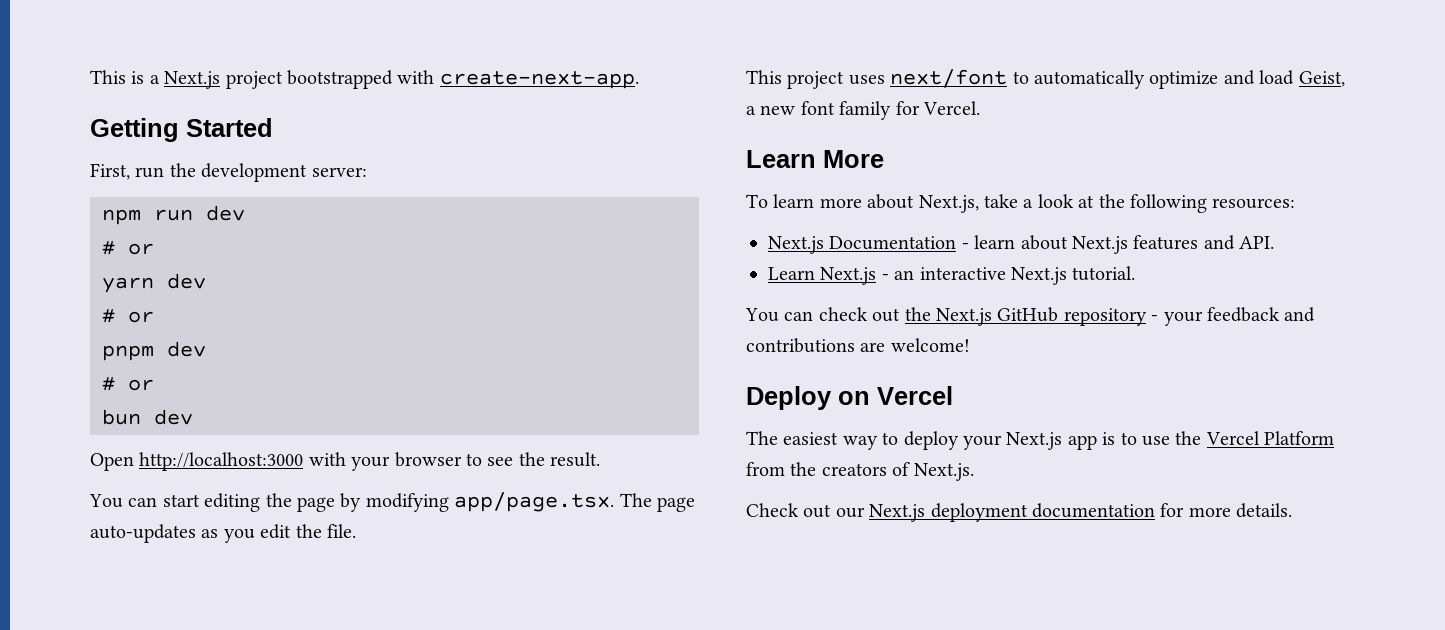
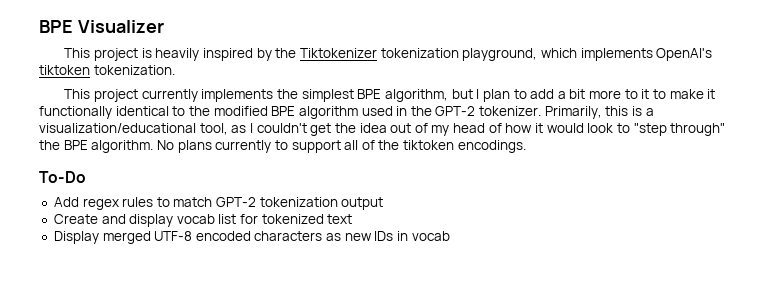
- This is a Next.js project bootstrapped with create-next-app.
- Getting Started
- First, run the development server:
- npm run dev
- # or
- yarn dev
- # or
- pnpm dev
- # or
- bun dev
- Open http://localhost:3000 with your browser to see the result.
- You can start editing the page by modifying app/page.tsx. The page auto-updates as you edit the file.
- This project uses next/font to automatically optimize and load Geist, a new font family for Vercel.
- Learn More
- To learn more about Next.js, take a look at the following resources:
- Next.js Documentation - learn about Next.js features and API.
- Learn Next.js - an interactive Next.js tutorial.
- You can check out the Next.js GitHub repository - your feedback and contributions are welcome!
- Deploy on Vercel
- The easiest way to deploy your Next.js app is to use the Vercel Platform from the creators of Next.js.
- Check out our Next.js deployment documentation for more details.
+ BPE Visualizer
+ This project is heavily inspired by the Tiktokenizer tokenization playground, which implements OpenAI's tiktoken tokenization.
+ This project currently implements the simplest BPE algorithm, but I plan to add a bit more to it to make it functionally identical to the modified BPE algorithm used in the GPT-2 tokenizer. Primarily, this is a visualization/educational tool, as I couldn't get the idea out of my head of how it would look to "step through" the BPE algorithm. No plans currently to support all of the tiktoken encodings.
+ To-Do
+ Add regex rules to match GPT-2 tokenization output
+ Create and display vocab list for tokenized text
+ Display merged UTF-8 encoded characters as new IDs in vocab

